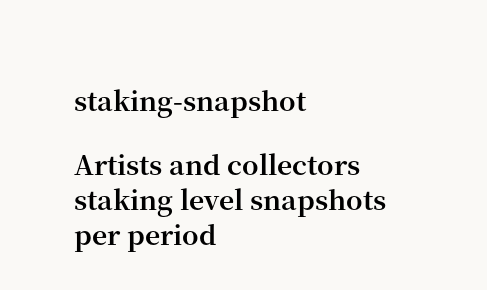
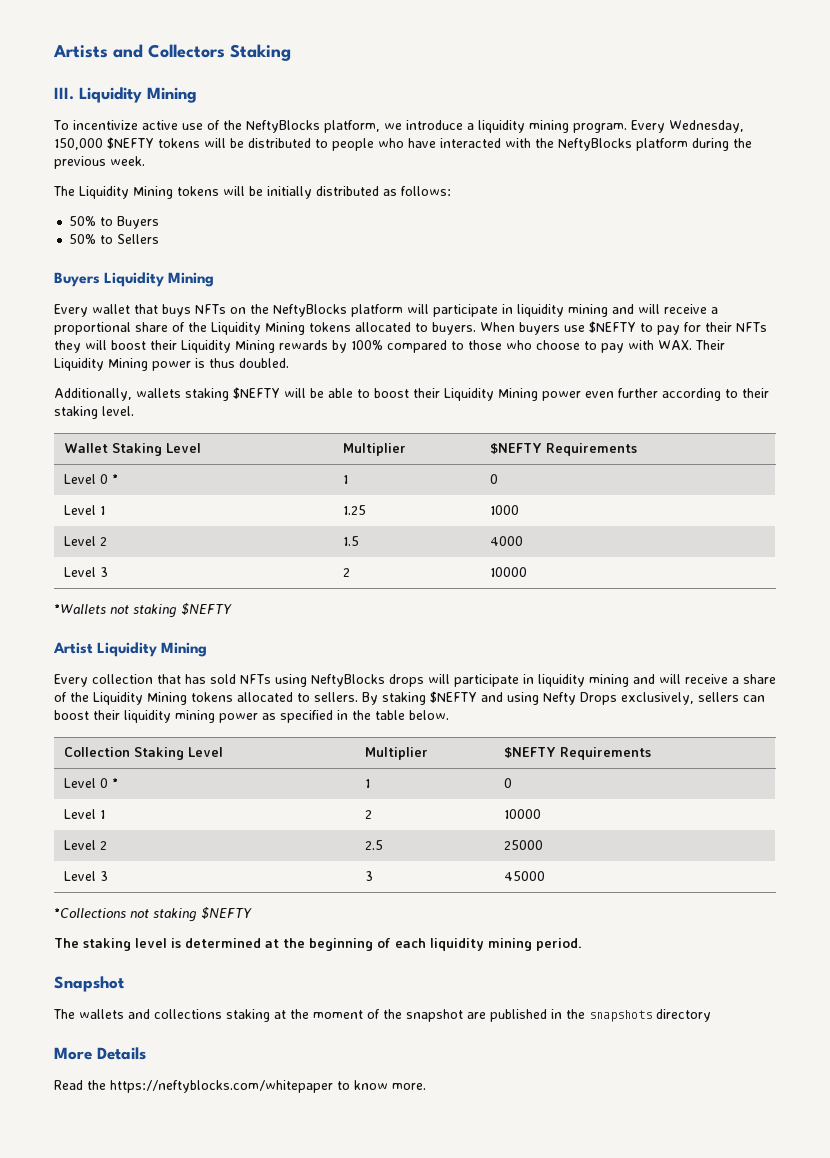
- staking-snapshot
- Artists and collectors staking level snapshots per period
+ Artists and Collectors Staking
+ III. Liquidity Mining
+ To incentivize active use of the NeftyBlocks platform, we introduce a liquidity mining program. Every Wednesday, 150,000 $NEFTY tokens will be distributed to people who have interacted with the NeftyBlocks platform during the previous week.
+ The Liquidity Mining tokens will be initially distributed as follows:
+ 50% to Buyers
+ 50% to Sellers
+ Buyers Liquidity Mining
+ Every wallet that buys NFTs on the NeftyBlocks platform will participate in liquidity mining and will receive a proportional share of the Liquidity Mining tokens allocated to buyers. When buyers use $NEFTY to pay for their NFTs they will boost their Liquidity Mining rewards by 100% compared to those who choose to pay with WAX. Their Liquidity Mining power is thus doubled.
+ Additionally, wallets staking $NEFTY will be able to boost their Liquidity Mining power even further according to their staking level.
+ Wallet Staking Level | Multiplier | $NEFTY Requirements
+ Level 0 * | 1 | 0
+ Level 1 | 1.25 | 1000
+ Level 2 | 1.5 | 4000
+ Level 3 | 2 | 10000
+ *Wallets not staking $NEFTY
+ Artist Liquidity Mining
+ Every collection that has sold NFTs using NeftyBlocks drops will participate in liquidity mining and will receive a share of the Liquidity Mining tokens allocated to sellers. By staking $NEFTY and using Nefty Drops exclusively, sellers can boost their liquidity mining power as specified in the table below.
+ Collection Staking Level | Multiplier | $NEFTY Requirements
+ Level 0 * | 1 | 0
+ Level 1 | 2 | 10000
+ Level 2 | 2.5 | 25000
+ Level 3 | 3 | 45000
+ *Collections not staking $NEFTY
+ The staking level is determined at the beginning of each liquidity mining period.
+ Snapshot
+ The wallets and collections staking at the moment of the snapshot are published in the snapshots directory
+ More Details
+ Read the https://neftyblocks.com/whitepaper to know more.

